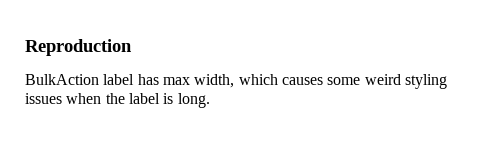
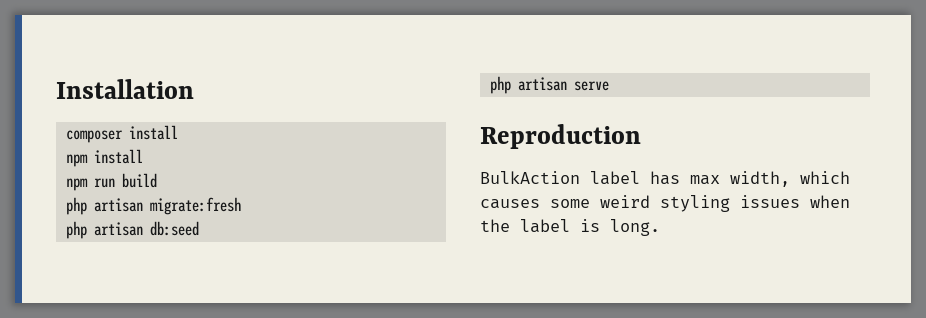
+ Installation
+ composer install
+ npm install
+ npm run build
+ php artisan migrate:fresh
+ php artisan db:seed
+ php artisan serve

